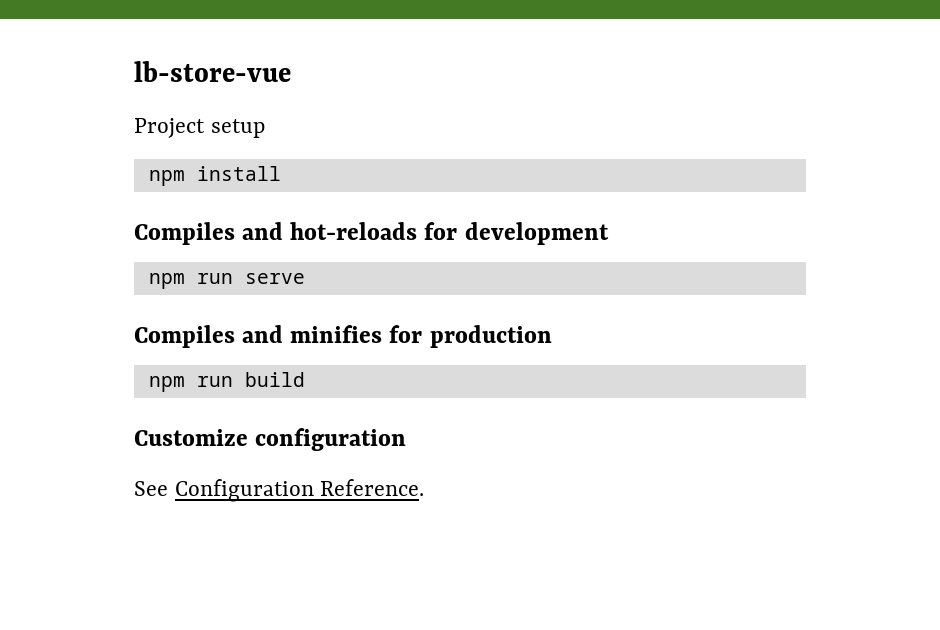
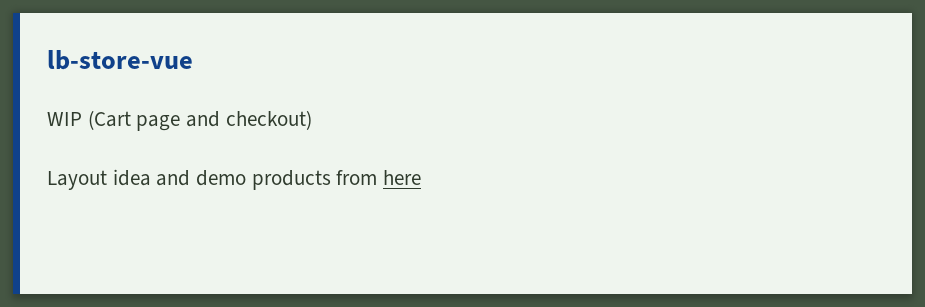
- Project setup
- npm install
- Compiles and hot-reloads for development
- npm run serve
- Compiles and minifies for production
- npm run build
- Customize configuration
- See Configuration Reference.
+ WIP (Cart page and checkout)
+ Layout idea and demo products from here

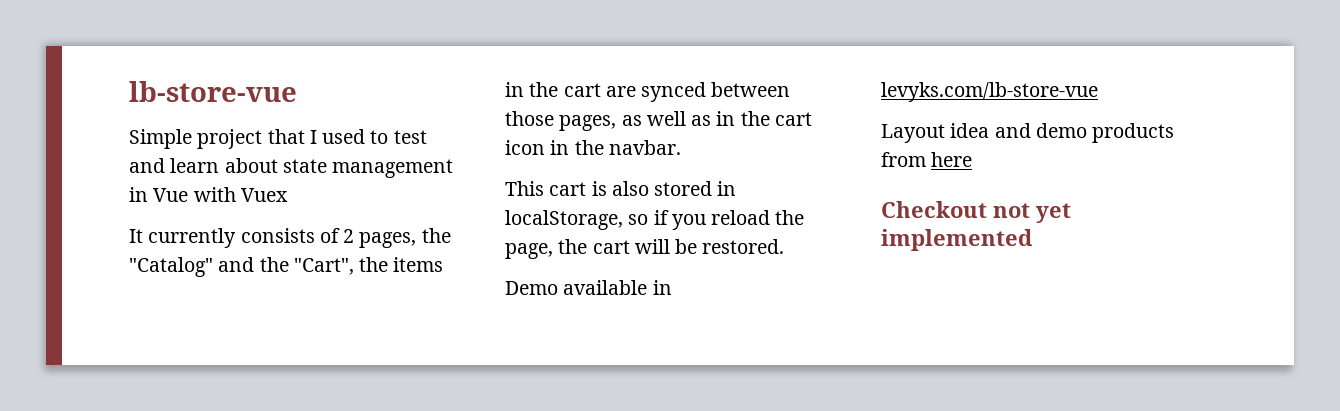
- WIP (Cart page and checkout)
+ Simple project that I used to test and learn about state management in Vue with Vuex
+ It currently consists of 2 pages, the "Catalog" and the "Cart", the items in the cart are synced between those pages, as well as in the cart icon in the navbar.
+ This cart is also stored in localStorage, so if you reload the page, the cart will be restored.
+ Demo available in levyks.com/lb-store-vue
+ Checkout not yet implemented

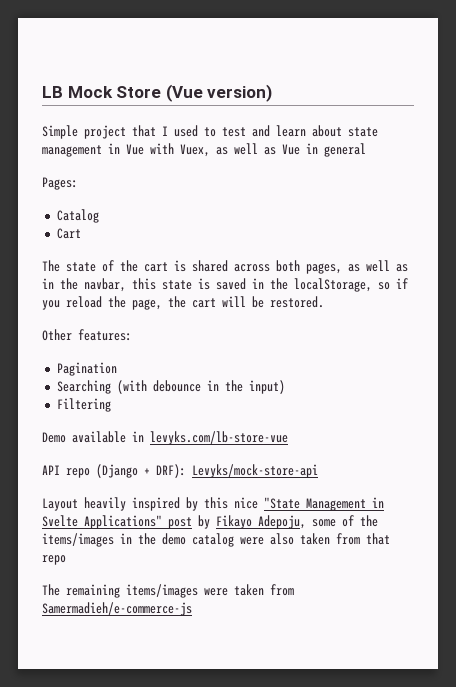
- lb-store-vue
+ LB Mock Store (Vue version)
- Simple project that I used to test and learn about state management in Vue with Vuex
- It currently consists of 2 pages, the "Catalog" and the "Cart", the items in the cart are synced between those pages, as well as in the cart icon in the navbar.
- This cart is also stored in localStorage, so if you reload the page, the cart will be restored.
+ Simple project that I used to test and learn about state management in Vue with Vuex, as well as Vue in general
+ Pages:
+ Catalog
+ Cart
+ The state of the cart is shared across both pages, as well as in the navbar, this state is saved in the localStorage, so if you reload the page, the cart will be restored.
+ Other features:
+ Pagination
+ Searching (with debounce in the input)
+ Filtering
  Demo available in levyks.com/lb-store-vue
- Layout idea and demo products from here
- Checkout not yet implemented
+ API repo (Django + DRF): Levyks/mock-store-api
+ Layout heavily inspired by this nice "State Management in Svelte Applications" post by Fikayo Adepoju, some of the items/images in the demo catalog were also taken from that repo
+ The remaining items/images were taken from Samermadieh/e-commerce-js

